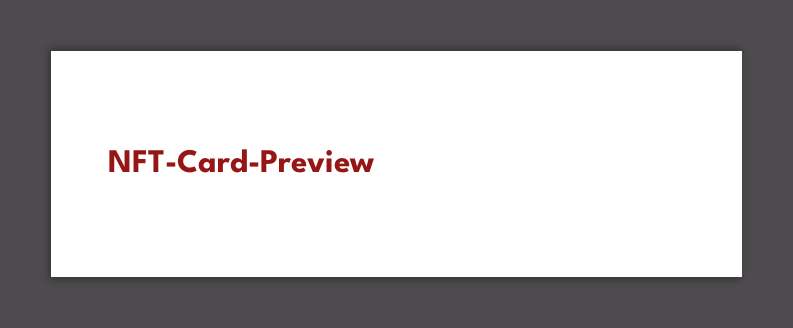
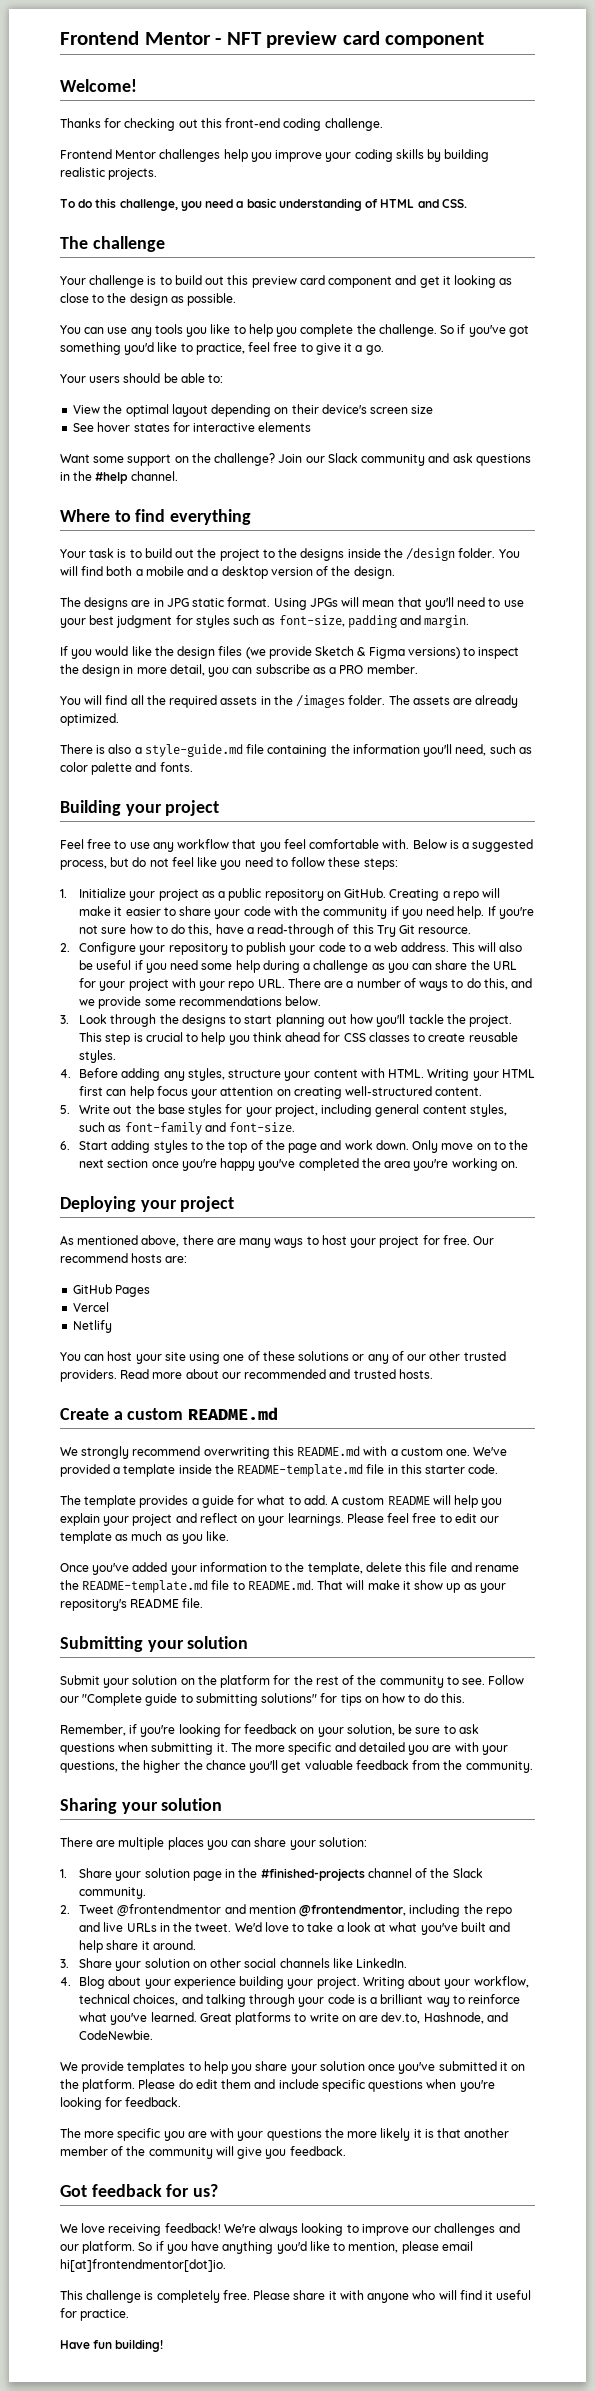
- NFT-Card-Preview
+ Frontend Mentor - NFT preview card component
+ Welcome!
+ Thanks for checking out this front-end coding challenge.
+ Frontend Mentor challenges help you improve your coding skills by building realistic projects.
+ To do this challenge, you need a basic understanding of HTML and CSS.
+ The challenge
+ Your challenge is to build out this preview card component and get it looking as close to the design as possible.
+ You can use any tools you like to help you complete the challenge. So if you've got something you'd like to practice, feel free to give it a go.
+ Your users should be able to:
+ View the optimal layout depending on their device's screen size
+ See hover states for interactive elements
+ Want some support on the challenge? Join our Slack community and ask questions in the #help channel.
+ Where to find everything
+ Your task is to build out the project to the designs inside the /design folder. You will find both a mobile and a desktop version of the design.
+ The designs are in JPG static format. Using JPGs will mean that you'll need to use your best judgment for styles such as font-size, padding and margin.
+ If you would like the design files (we provide Sketch & Figma versions) to inspect the design in more detail, you can subscribe as a PRO member.
+ You will find all the required assets in the /images folder. The assets are already optimized.
+ There is also a style-guide.md file containing the information you'll need, such as color palette and fonts.
+ Building your project
+ Feel free to use any workflow that you feel comfortable with. Below is a suggested process, but do not feel like you need to follow these steps:
+ 1. Initialize your project as a public repository on GitHub. Creating a repo will make it easier to share your code with the community if you need help. If you're not sure how to do this, have a read-through of this Try Git resource.
+ 2. Configure your repository to publish your code to a web address. This will also be useful if you need some help during a challenge as you can share the URL for your project with your repo URL. There are a number of ways to do this, and we provide some recommendations below.
+ 3. Look through the designs to start planning out how you'll tackle the project. This step is crucial to help you think ahead for CSS classes to create reusable styles.
+ 4. Before adding any styles, structure your content with HTML. Writing your HTML first can help focus your attention on creating well-structured content.
+ 5. Write out the base styles for your project, including general content styles, such as font-family and font-size.
+ 6. Start adding styles to the top of the page and work down. Only move on to the next section once you're happy you've completed the area you're working on.
+ Deploying your project
+ As mentioned above, there are many ways to host your project for free. Our recommend hosts are:
+ GitHub Pages
+ Vercel
+ Netlify
+ You can host your site using one of these solutions or any of our other trusted providers. Read more about our recommended and trusted hosts.
+ Create a custom README.md
+ We strongly recommend overwriting this README.md with a custom one. We've provided a template inside the README-template.md file in this starter code.
+ The template provides a guide for what to add. A custom README will help you explain your project and reflect on your learnings. Please feel free to edit our template as much as you like.
+ Once you've added your information to the template, delete this file and rename the README-template.md file to README.md. That will make it show up as your repository's README file.
+ Submitting your solution
+ Submit your solution on the platform for the rest of the community to see. Follow our "Complete guide to submitting solutions" for tips on how to do this.
+ Remember, if you're looking for feedback on your solution, be sure to ask questions when submitting it. The more specific and detailed you are with your questions, the higher the chance you'll get valuable feedback from the community.
+ Sharing your solution
+ There are multiple places you can share your solution:
+ 1. Share your solution page in the #finished-projects channel of the Slack community.
+ 2. Tweet @frontendmentor and mention @frontendmentor, including the repo and live URLs in the tweet. We'd love to take a look at what you've built and help share it around.
+ 3. Share your solution on other social channels like LinkedIn.
+ 4. Blog about your experience building your project. Writing about your workflow, technical choices, and talking through your code is a brilliant way to reinforce what you've learned. Great platforms to write on are dev.to, Hashnode, and CodeNewbie.
+ We provide templates to help you share your solution once you've submitted it on the platform. Please do edit them and include specific questions when you're looking for feedback.
+ The more specific you are with your questions the more likely it is that another member of the community will give you feedback.
+ Got feedback for us?
+ We love receiving feedback! We're always looking to improve our challenges and our platform. So if you have anything you'd like to mention, please email hi[at]frontendmentor[dot]io.
+ This challenge is completely free. Please share it with anyone who will find it useful for practice.
+ Have fun building!

